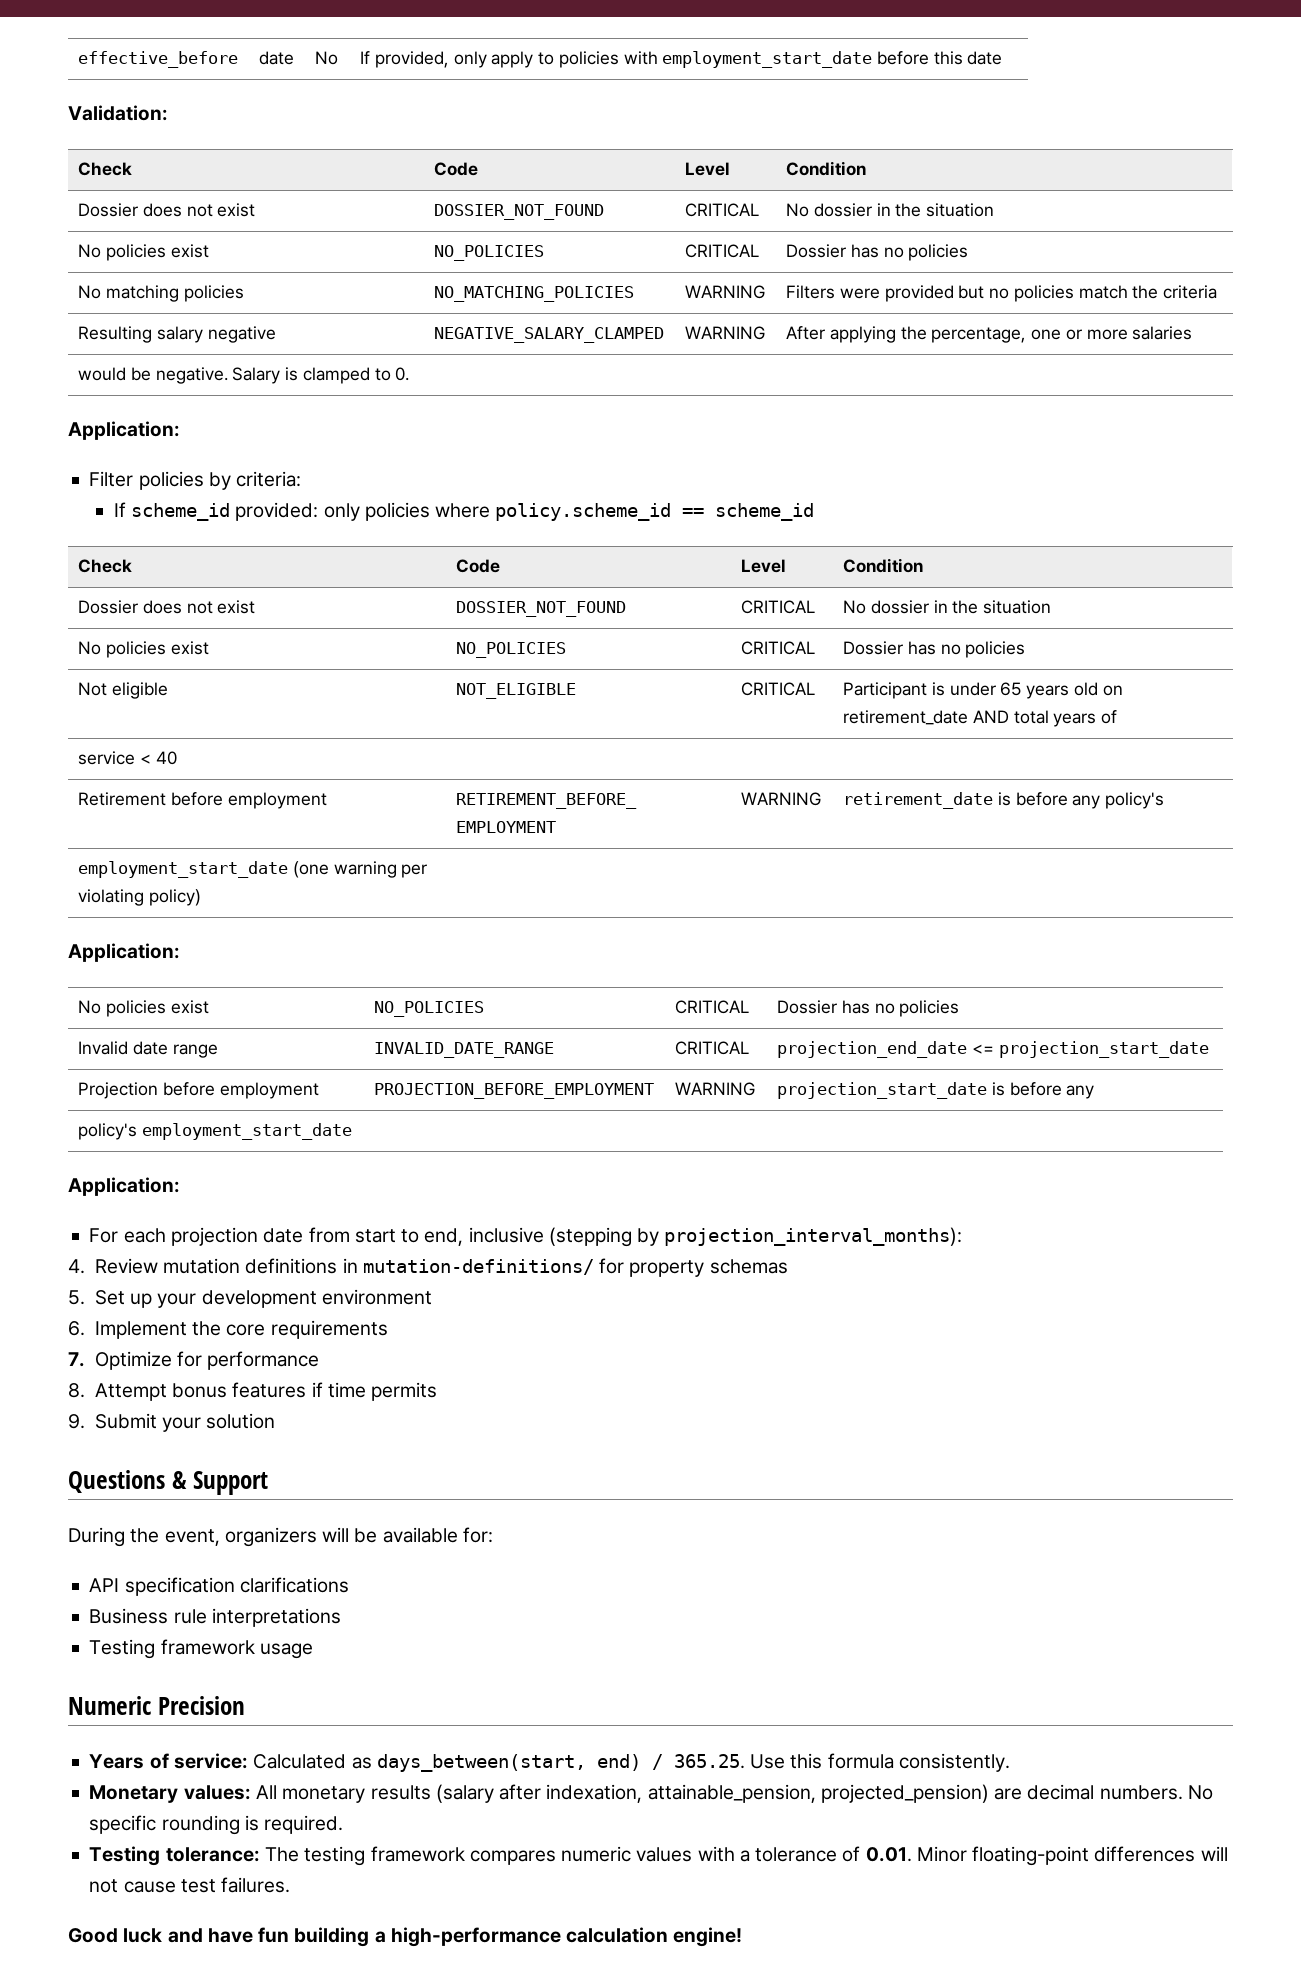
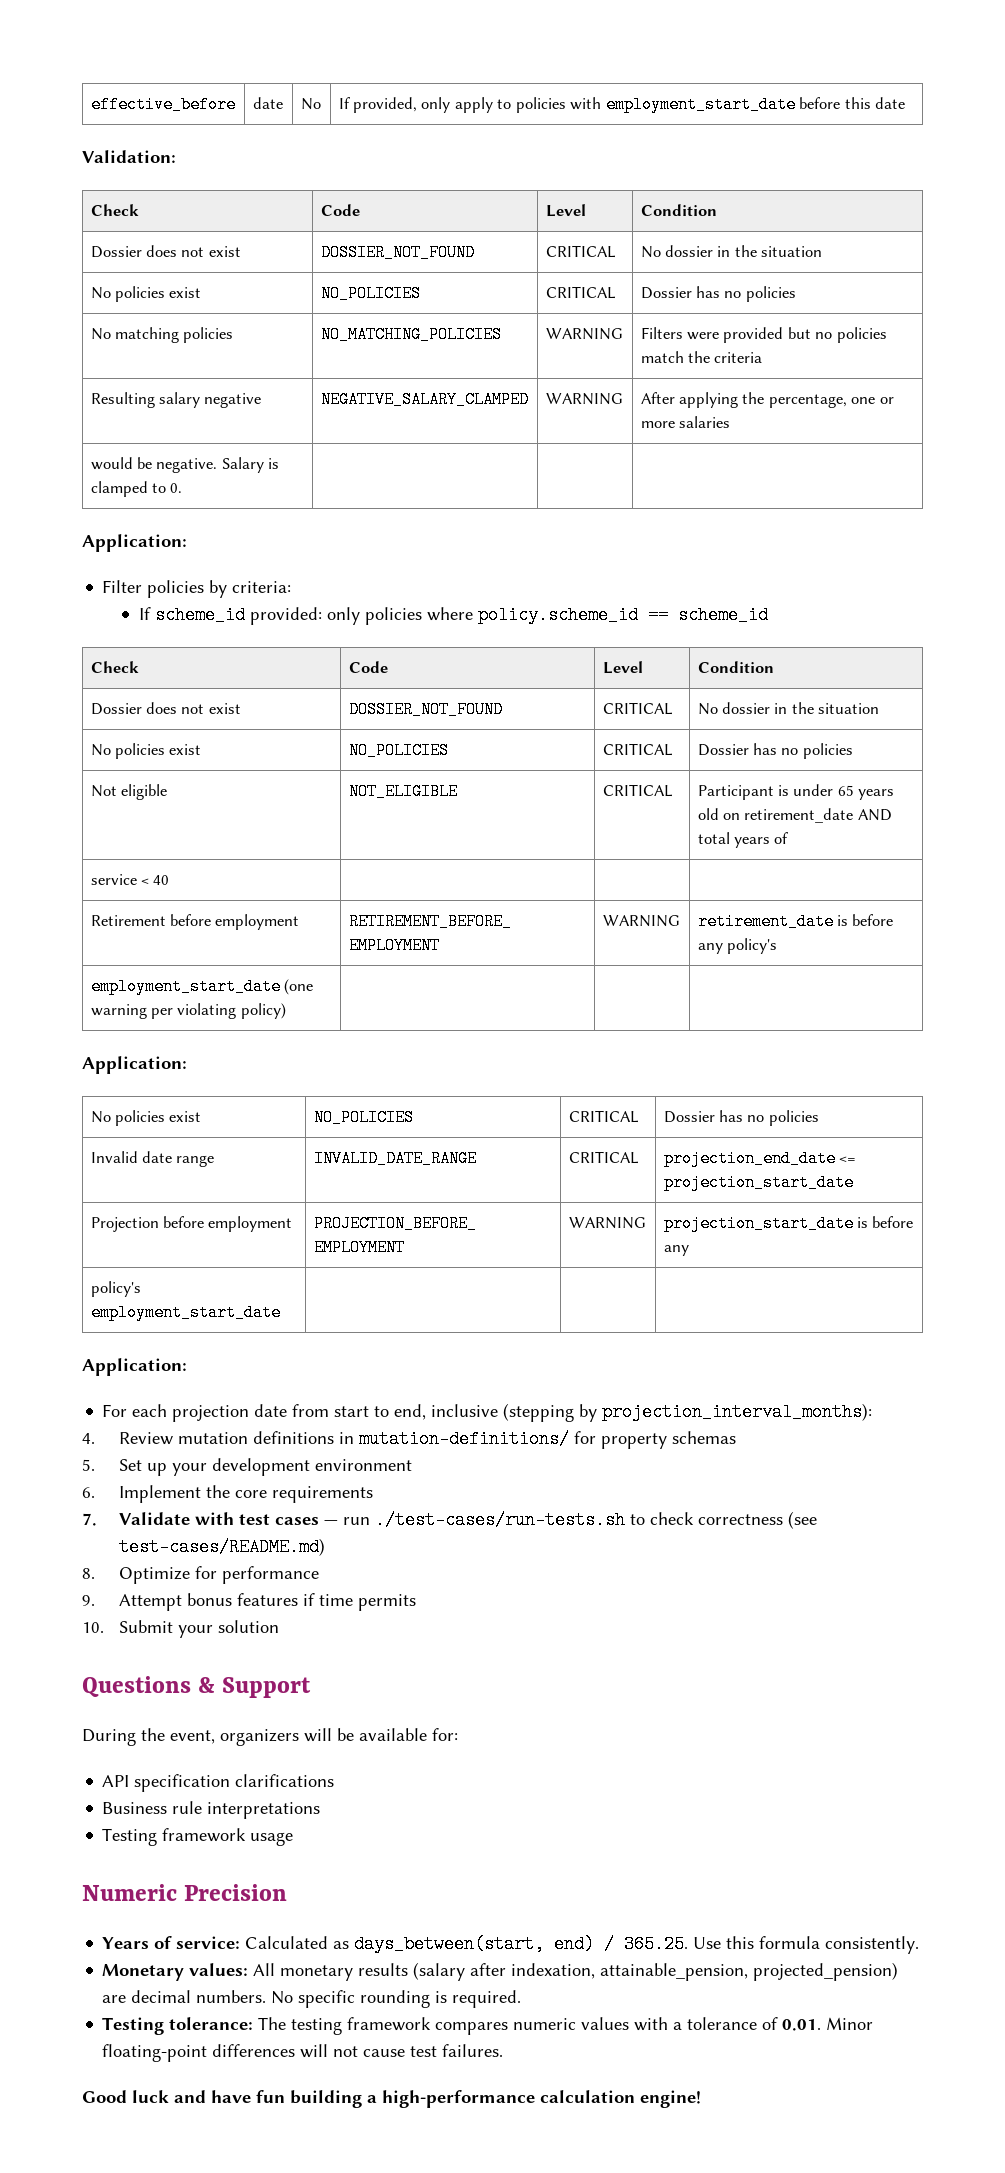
- 7. Optimize for performance
+ 7. Validate with test cases — run ./test-cases/run-tests.sh to check correctness (see test-cases/README.md)
+ 8. Optimize for performance
- 8. Attempt bonus features if time permits
+ 9. Attempt bonus features if time permits
- 9. Submit your solution
+ 10. Submit your solution

